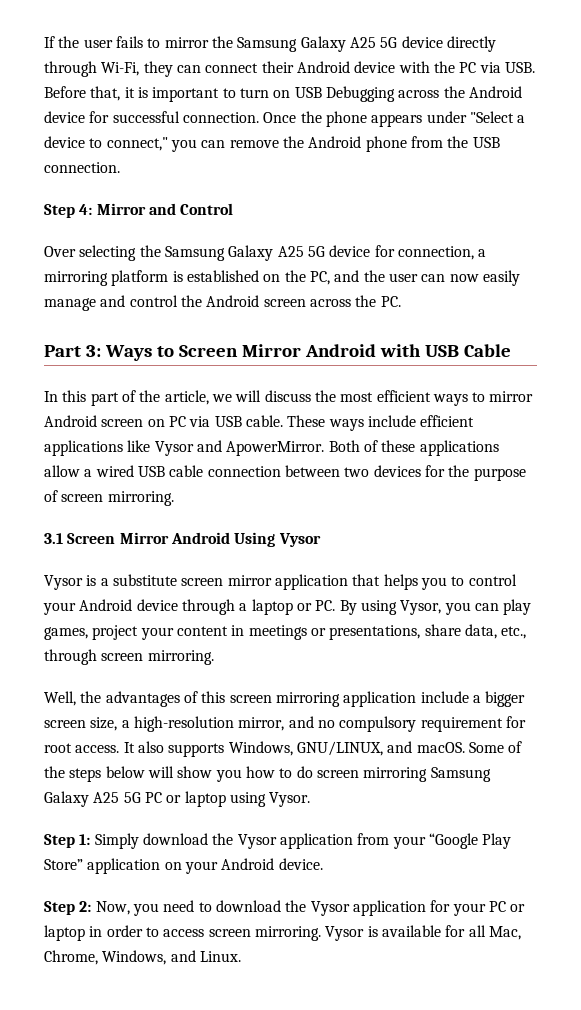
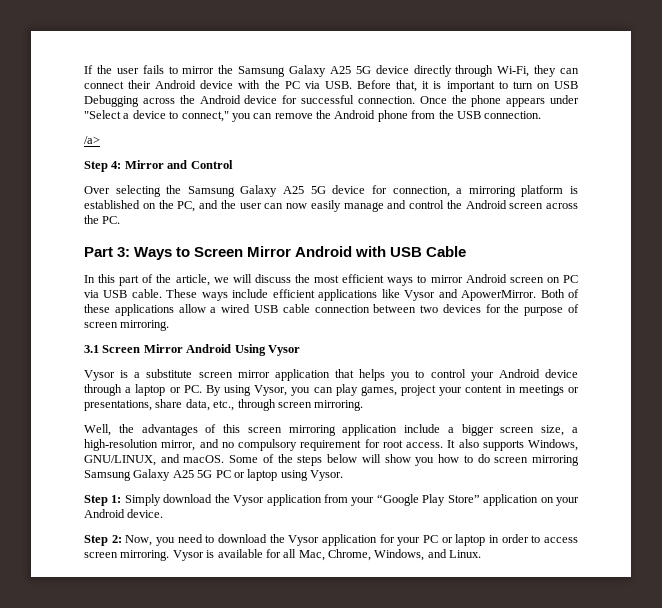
+ /a>

